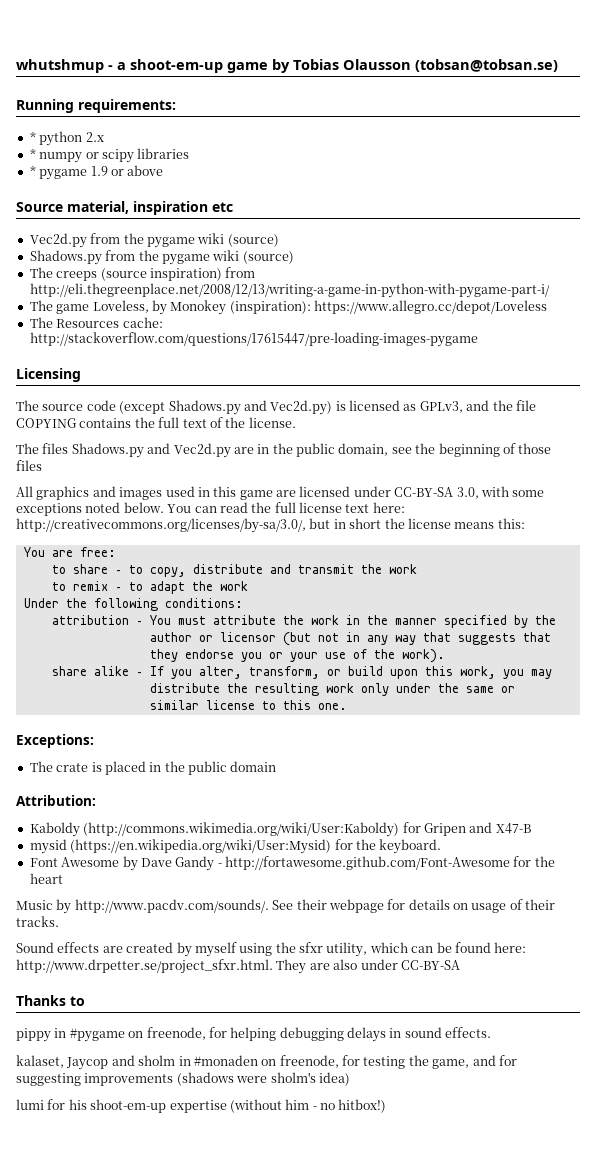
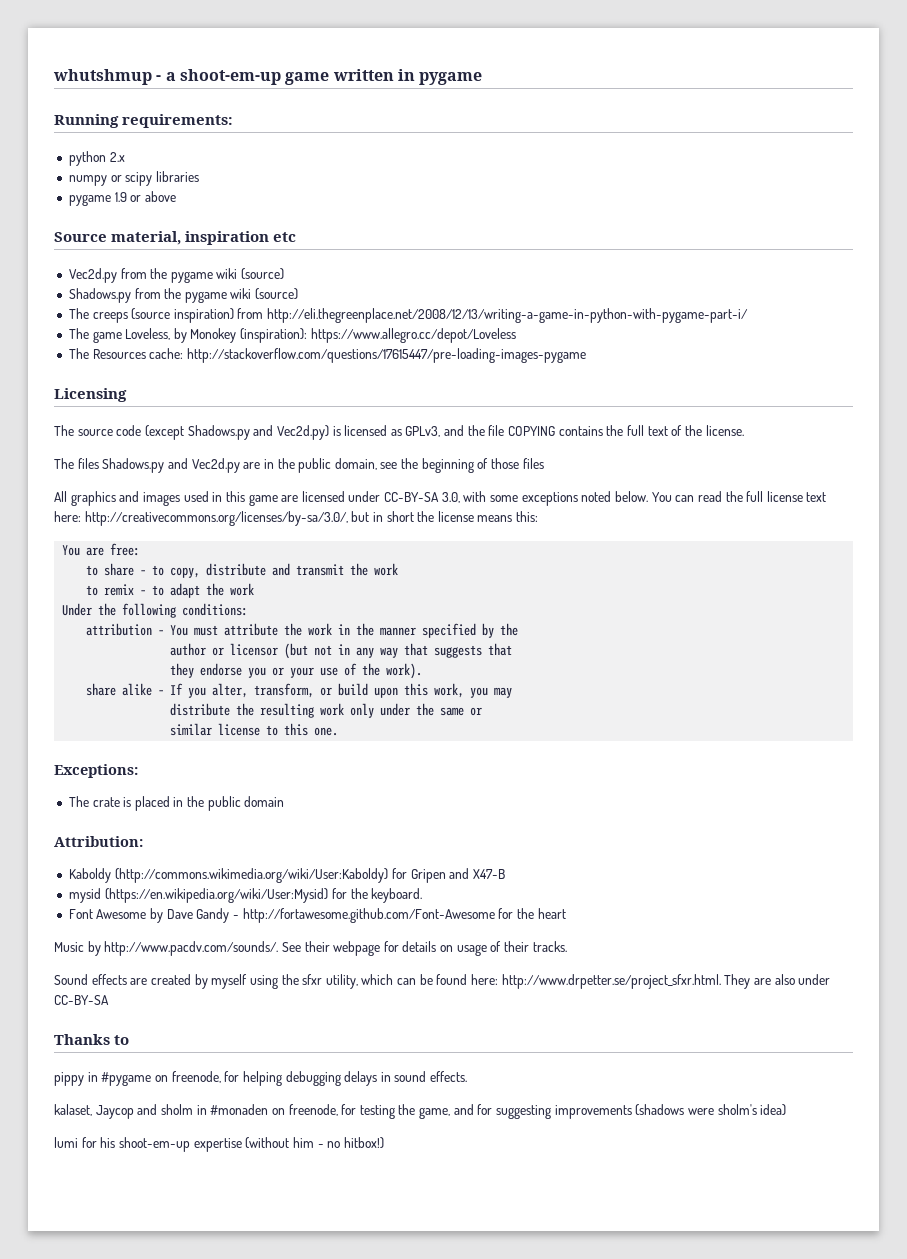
- whutshmup - a shoot-em-up game by Tobias Olausson (tobsan@tobsan.se)
+ whutshmup - a shoot-em-up game written in pygame
- * python 2.x
+ python 2.x
- * numpy or scipy libraries
+ numpy or scipy libraries
- * pygame 1.9 or above
+ pygame 1.9 or above

